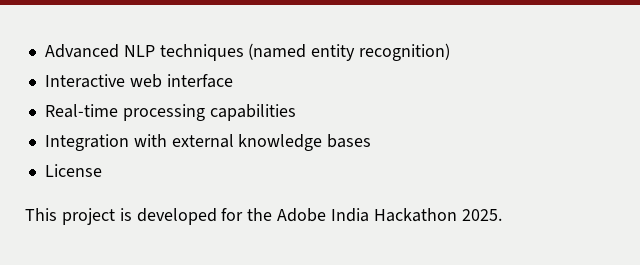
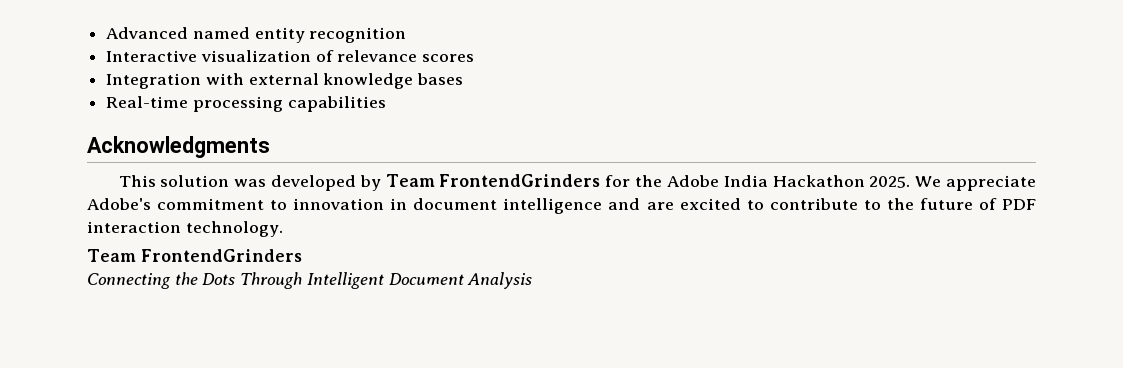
- Advanced NLP techniques (named entity recognition)
- Interactive web interface
- Real-time processing capabilities
+ Advanced named entity recognition
+ Interactive visualization of relevance scores
- License
- This project is developed for the Adobe India Hackathon 2025.
+ Real-time processing capabilities
+ Acknowledgments
+ This solution was developed by Team FrontendGrinders for the Adobe India Hackathon 2025.
+ We appreciate Adobe's commitment to innovation in document intelligence and are excited to contribute to the future of PDF interaction technology.
+ Team FrontendGrinders
+ Connecting the Dots Through Intelligent Document Analysis

